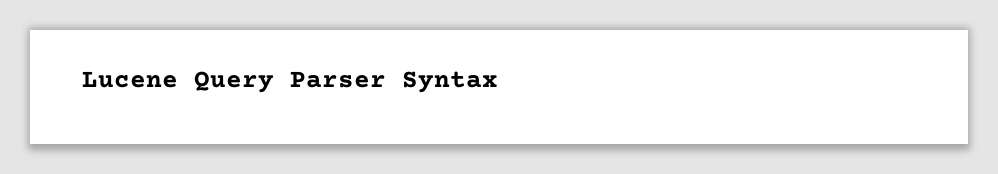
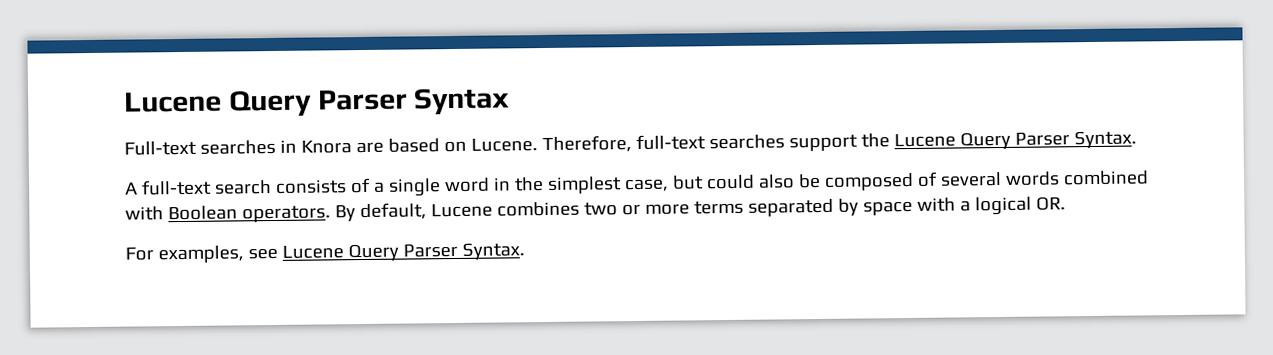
+ Full-text searches in Knora are based on Lucene. Therefore, full-text searches support the Lucene Query Parser Syntax.
+ A full-text search consists of a single word in the simplest case, but could also be composed of several words combined with Boolean operators. By default, Lucene combines two or more terms separated by space with a logical OR.
+ For examples, see Lucene Query Parser Syntax.

